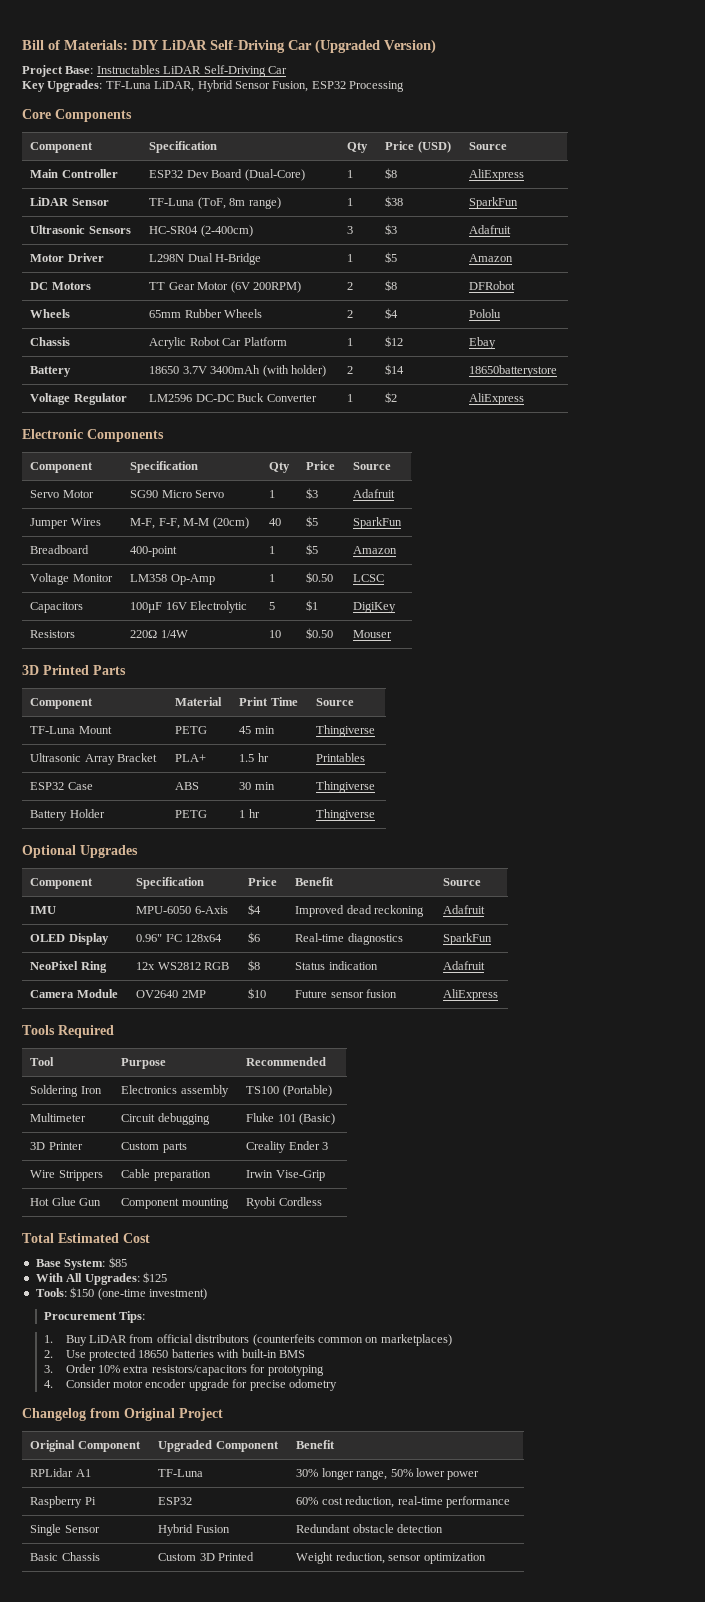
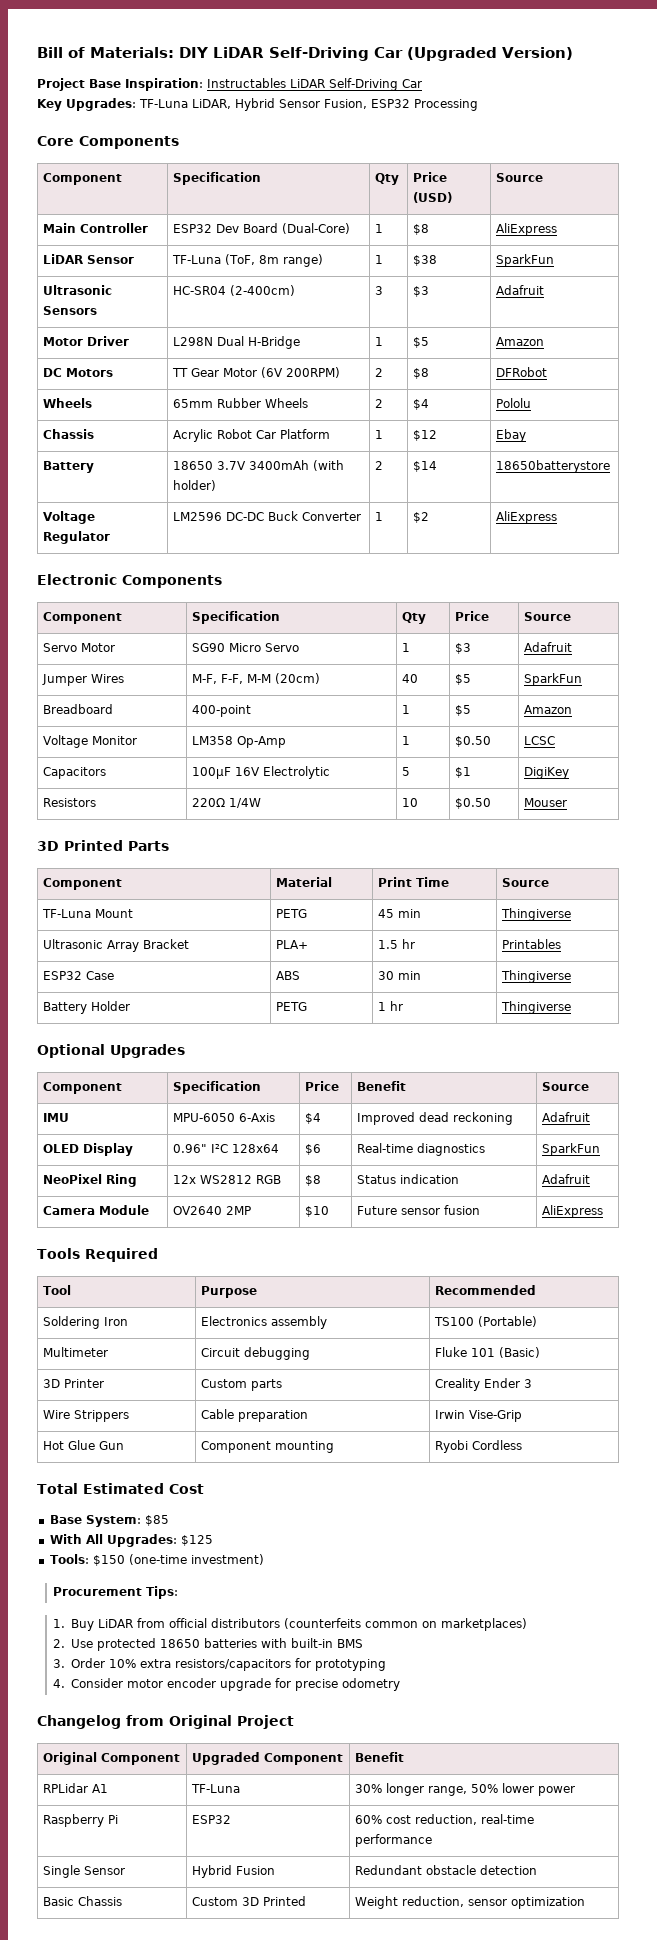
- Project Base: Instructables LiDAR Self-Driving Car
+ Project Base Inspiration: Instructables LiDAR Self-Driving Car

